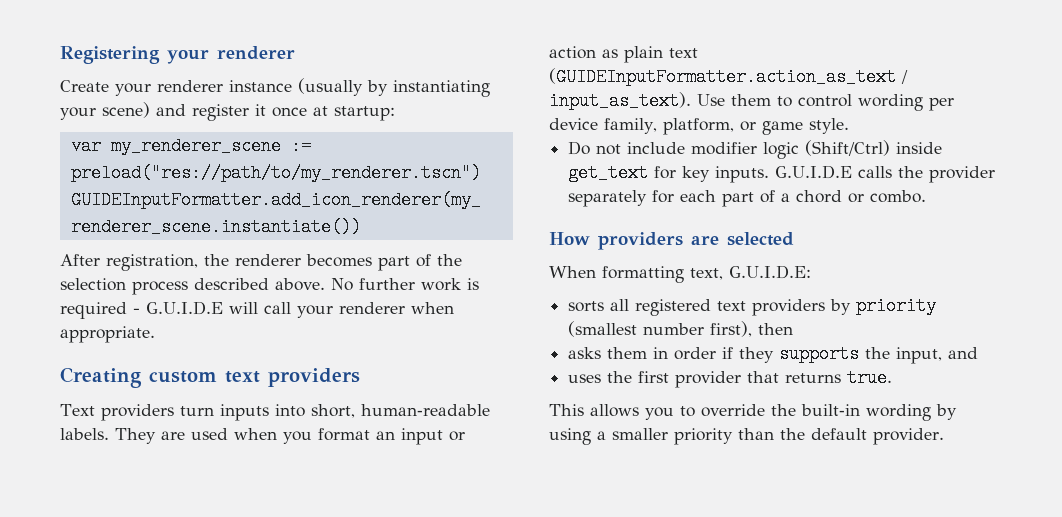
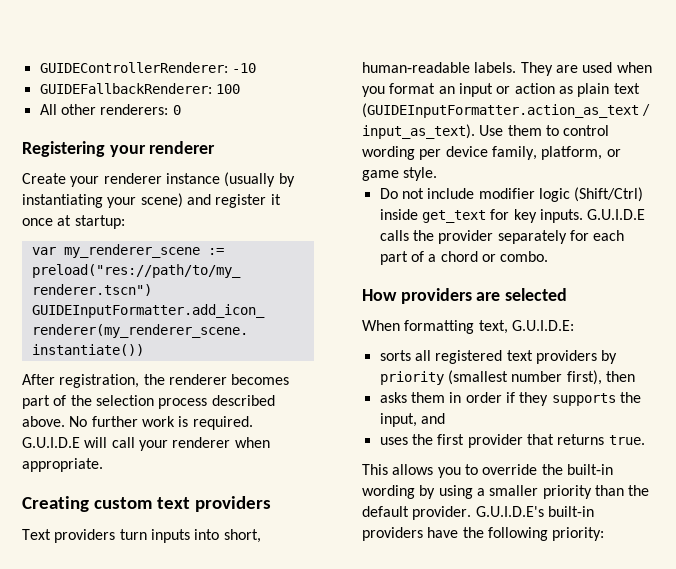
+ GUIDEControllerRenderer: -10
+ GUIDEFallbackRenderer: 100
+ All other renderers: 0
- No further work is required - G.U.I.D.E will call your renderer when appropriate.
+ No further work is required. G.U.I.D.E will call your renderer when appropriate.
+ G.U.I.D.E's built-in providers have the following priority:

